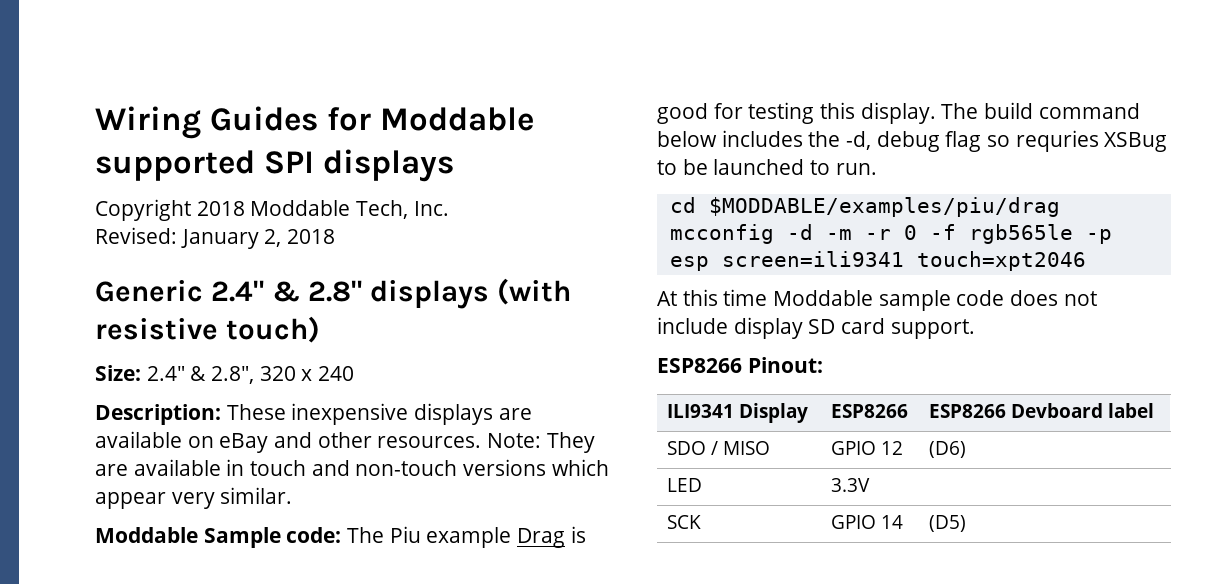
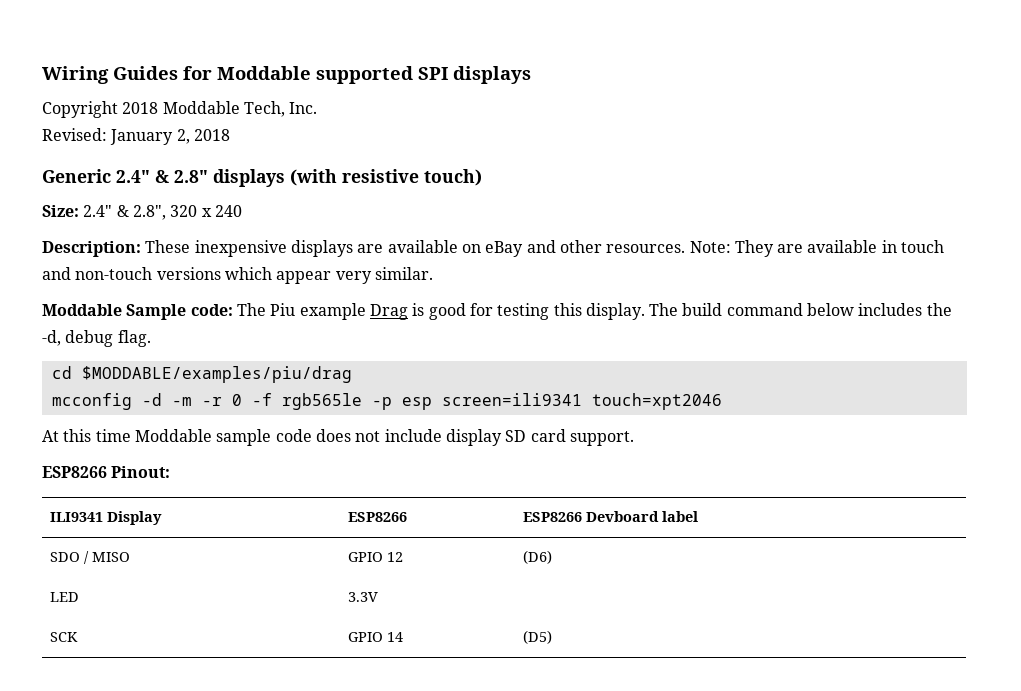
- The build command below includes the -d, debug flag so requries XSBug to be launched to run.
+ The build command below includes the -d, debug flag.

